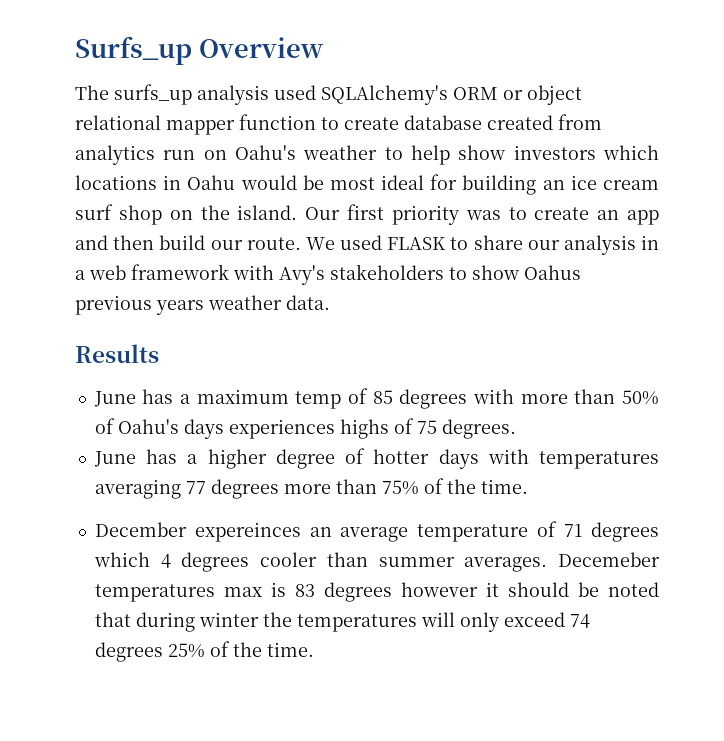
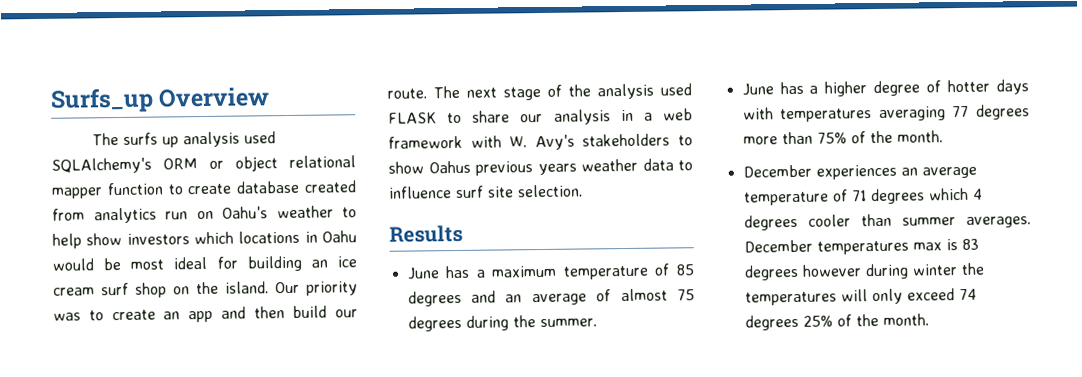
- The surfs_up analysis used SQLAlchemy's ORM or object relational mapper function to create database created from analytics run on Oahu's weather to help show investors which locations in Oahu would be most ideal for building an ice cream surf shop on the island.
+ The surfs up analysis used SQLAlchemy's ORM or object relational mapper function to create database created from analytics run on Oahu's weather to help show investors which locations in Oahu would be most ideal for building an ice cream surf shop on the island.
- Our first priority was to create an app and then build our route.
+ Our priority was to create an app and then build our route.
- We used FLASK to share our analysis in a web framework with Avy's stakeholders to show Oahus previous years weather data.
+ The next stage of the analysis used FLASK to share our analysis in a web framework with W. Avy's stakeholders to show Oahus previous years weather data to influence surf site selection.
- June has a maximum temp of 85 degrees with more than 50% of Oahu's days experiences highs of 75 degrees.
+ June has a maximum temperature of 85 degrees and an average of almost 75 degrees during the summer.
- June has a higher degree of hotter days with temperatures averaging 77 degrees more than 75% of the time.
- December expereinces an average temperature of 71 degrees which 4 degrees cooler than summer averages.
+ June has a higher degree of hotter days with temperatures averaging 77 degrees more than 75% of the month.
+ December experiences an average temperature of 71 degrees which 4 degrees cooler than summer averages.
- Decemeber temperatures max is 83 degrees however it should be noted that during winter the temperatures will only exceed 74 degrees 25% of the time.
+ December temperatures max is 83 degrees however during winter the temperatures will only exceed 74 degrees 25% of the month.

